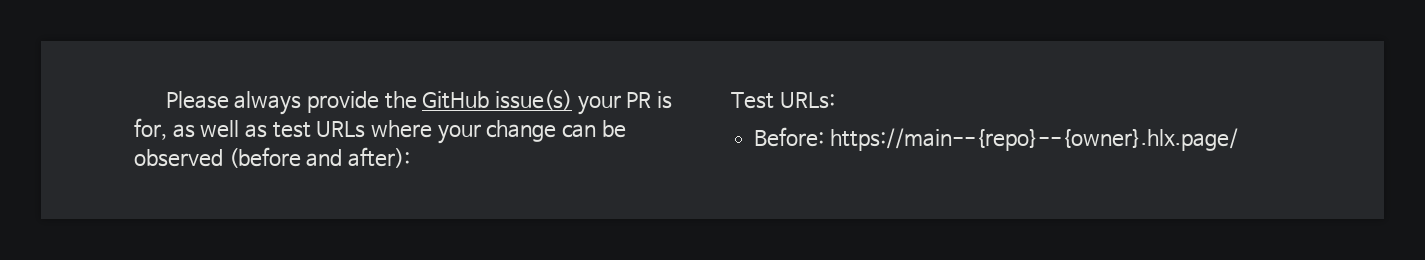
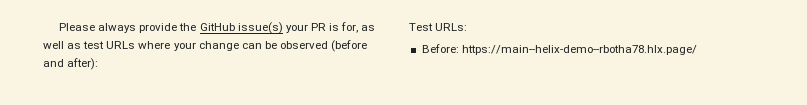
- Before: https://main--{repo}--{owner}.hlx.page/
+ Before: https://main--helix-demo--rbotha78.hlx.page/

